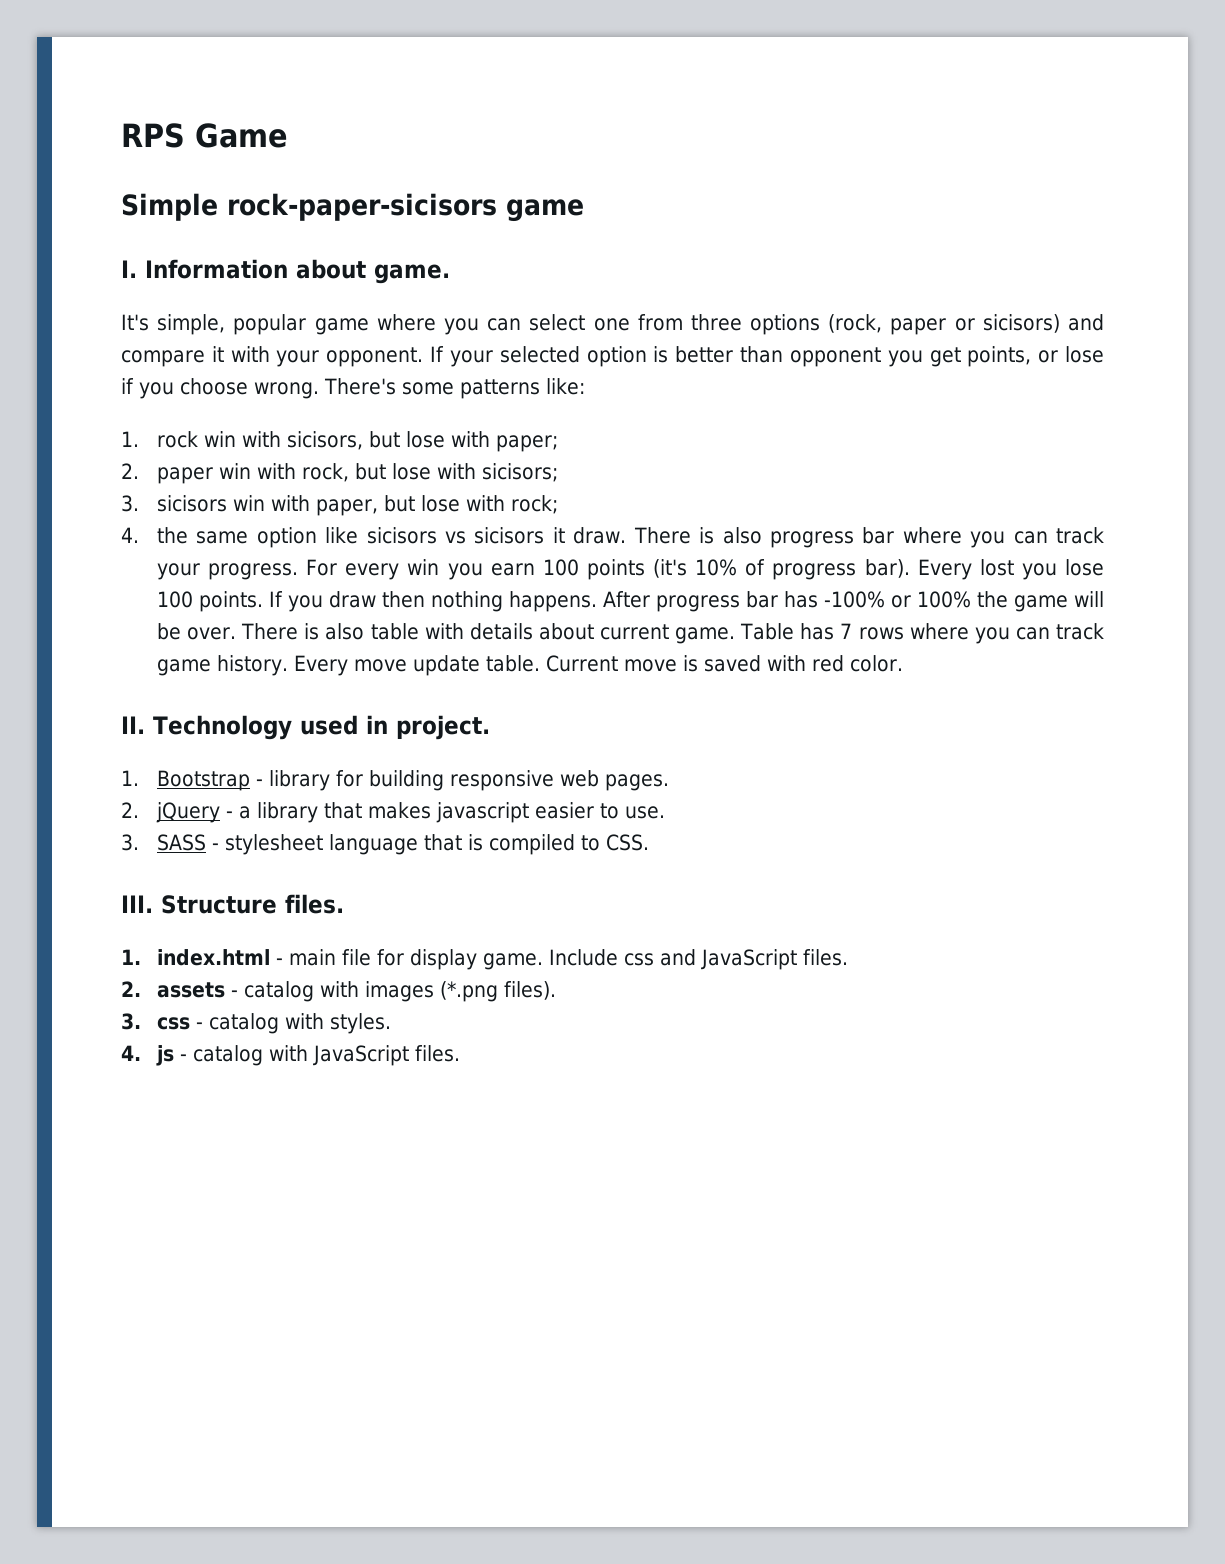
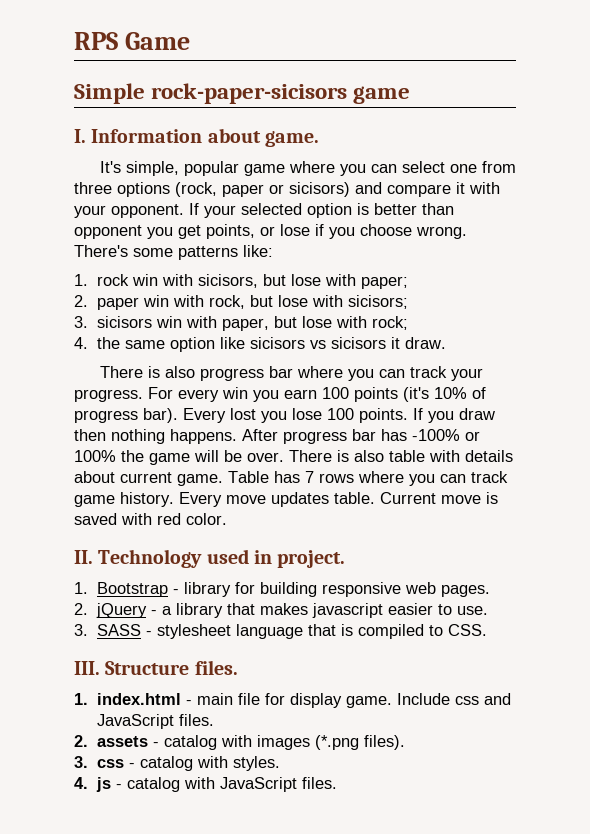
- 4. the same option like sicisors vs sicisors it draw. There is also progress bar where you can track your progress.
+ 4. the same option like sicisors vs sicisors it draw.
+ There is also progress bar where you can track your progress.
- Every move update table.
+ Every move updates table.

